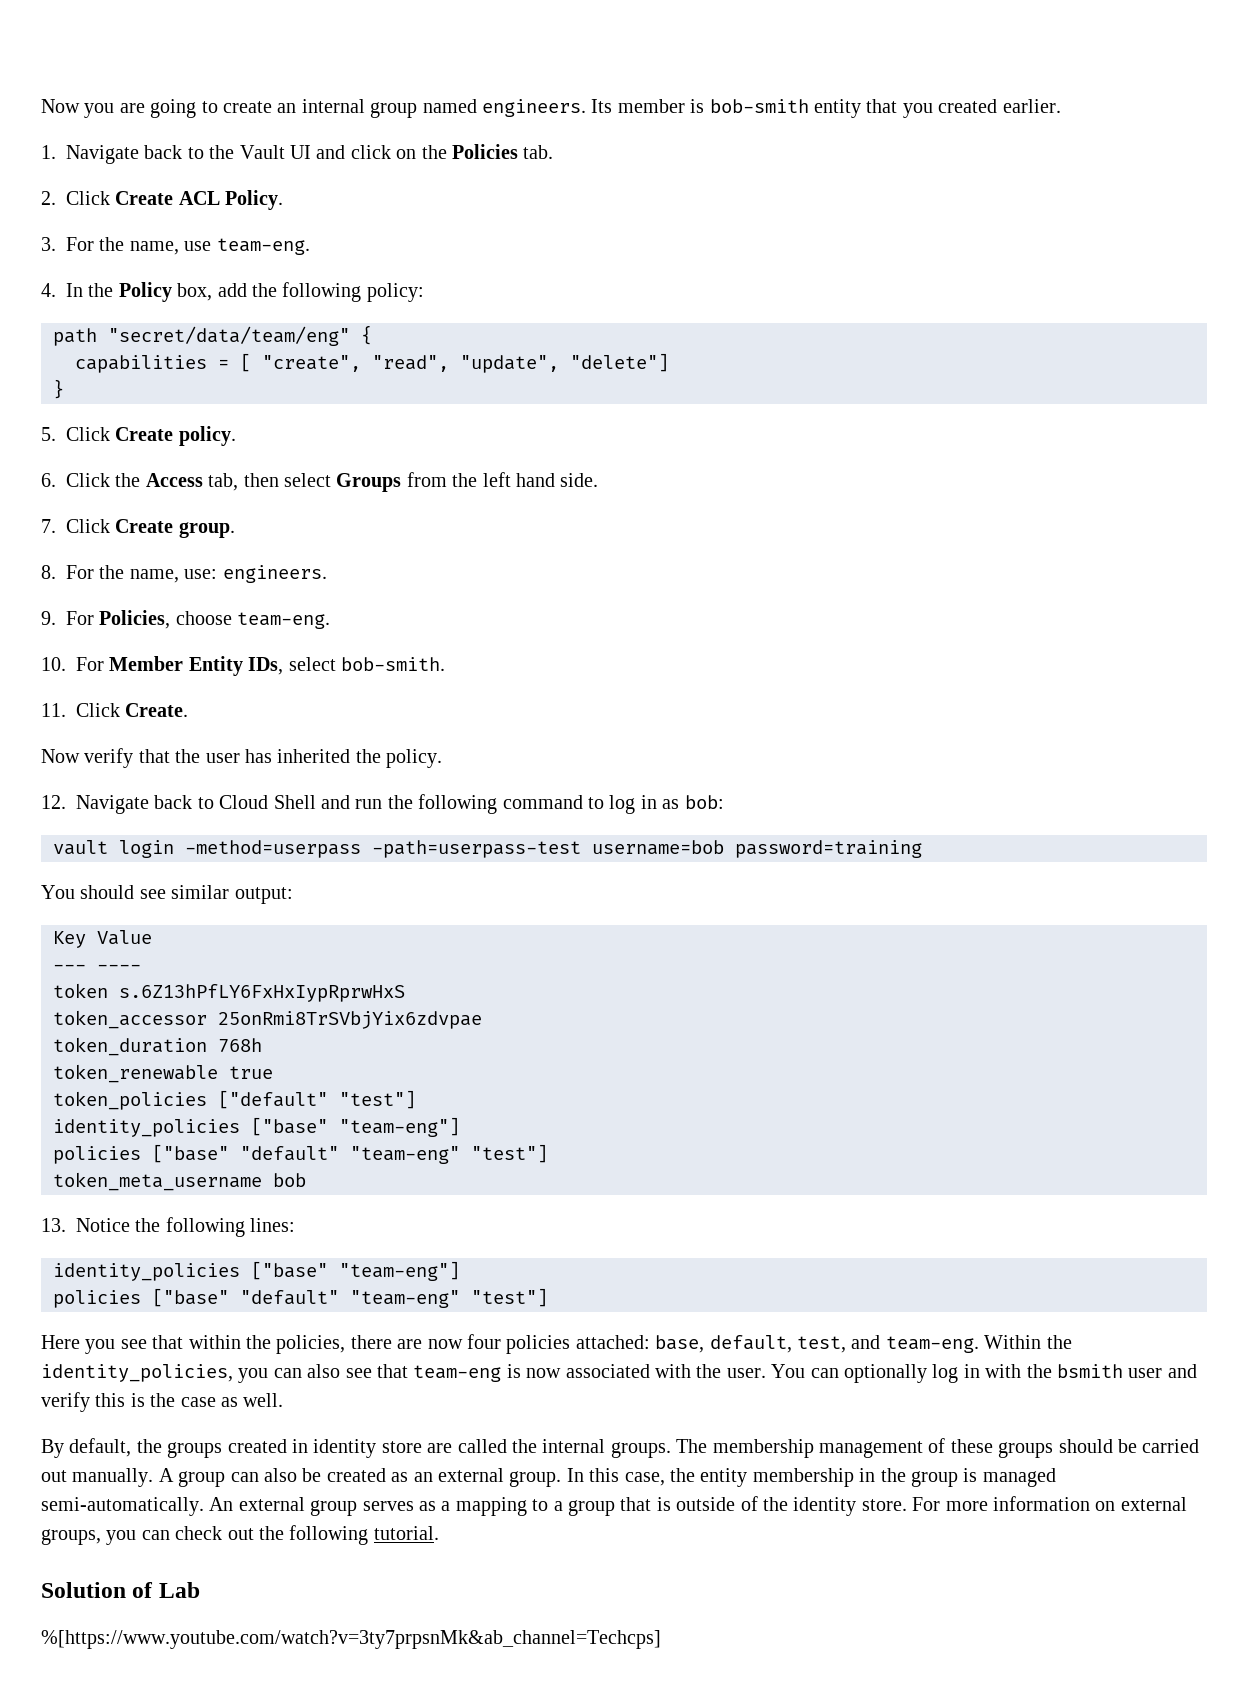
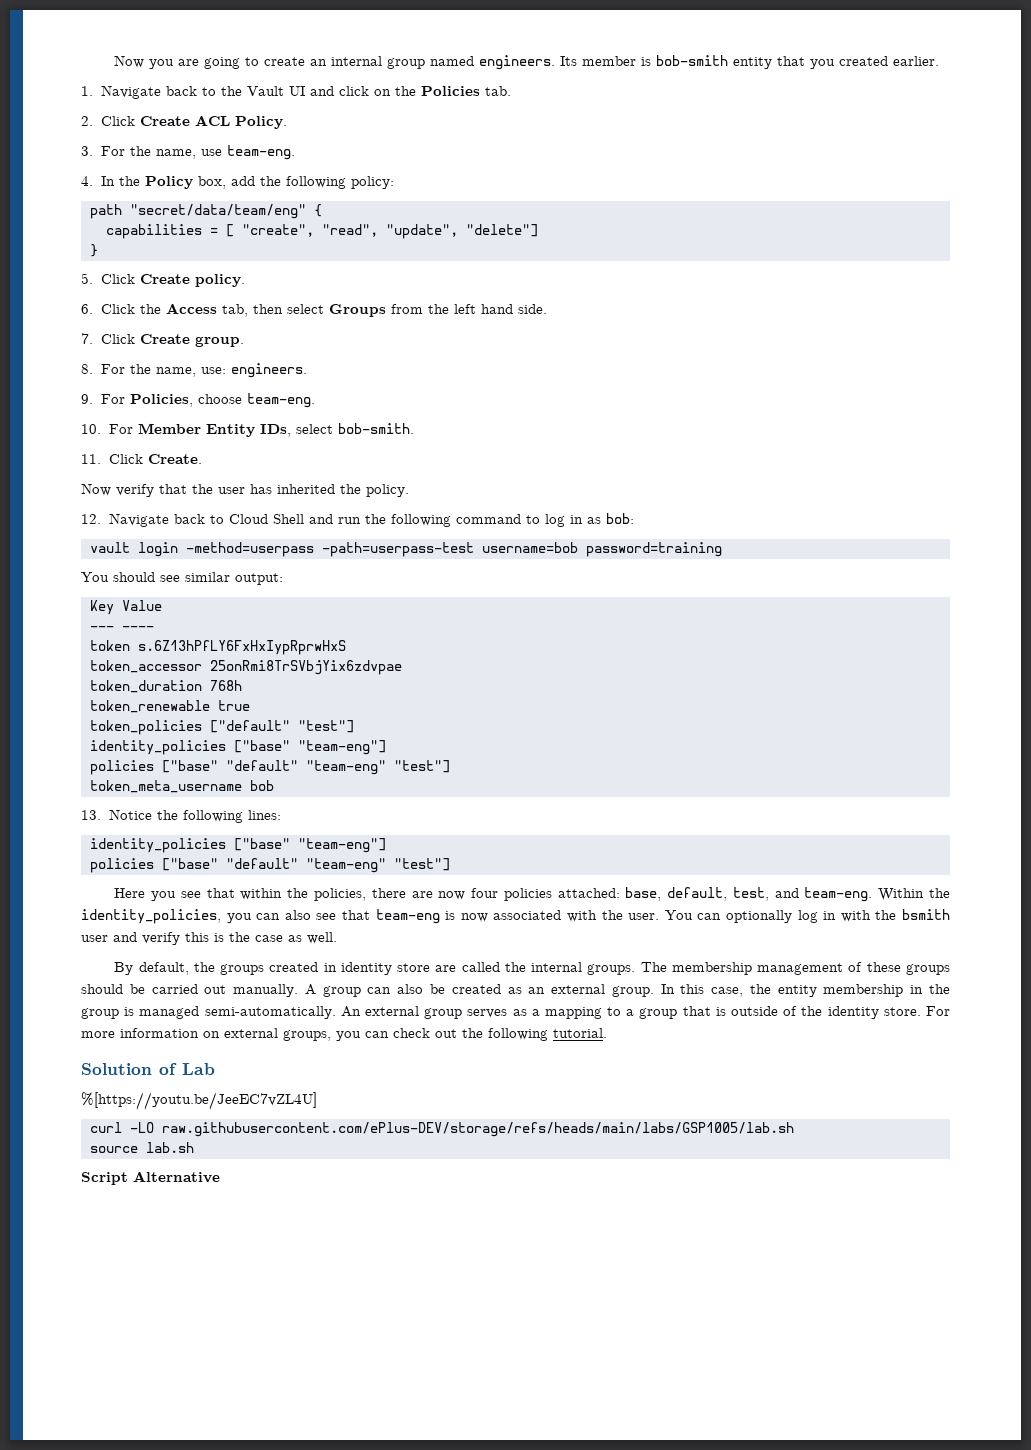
- %[https://www.youtube.com/watch?v=3ty7prpsnMk&ab_channel=Techcps]
+ %[https://youtu.be/JeeEC7vZL4U]
+ curl -LO raw.githubusercontent.com/ePlus-DEV/storage/refs/heads/main/labs/GSP1005/lab.sh
+ source lab.sh
+ Script Alternative

